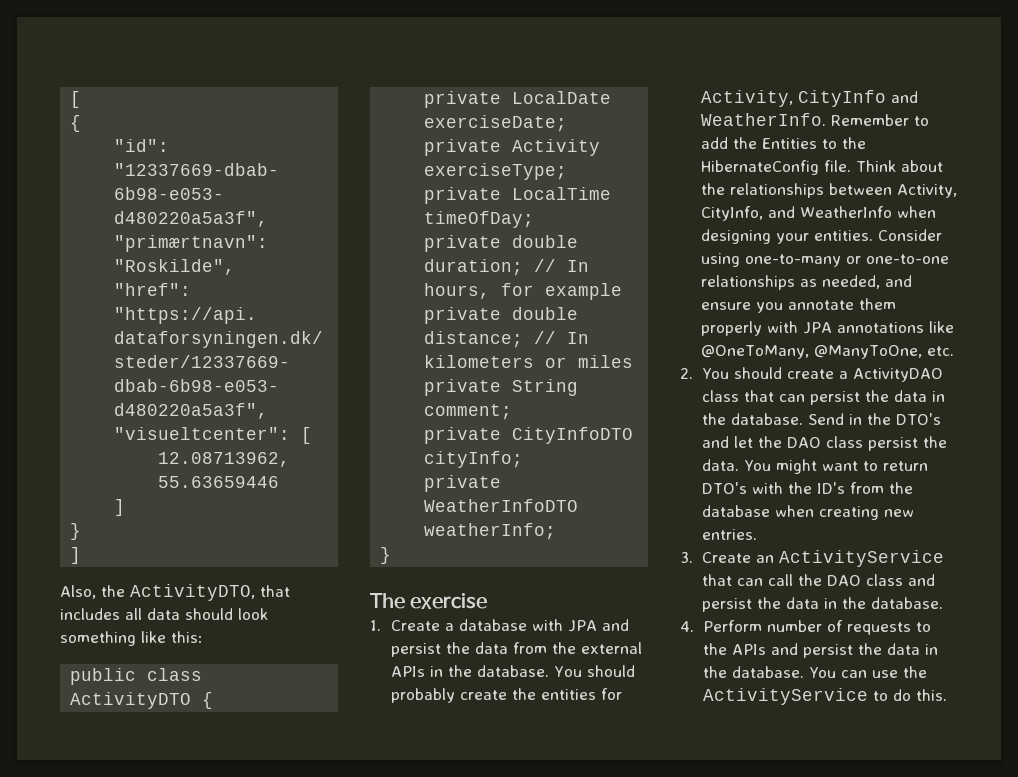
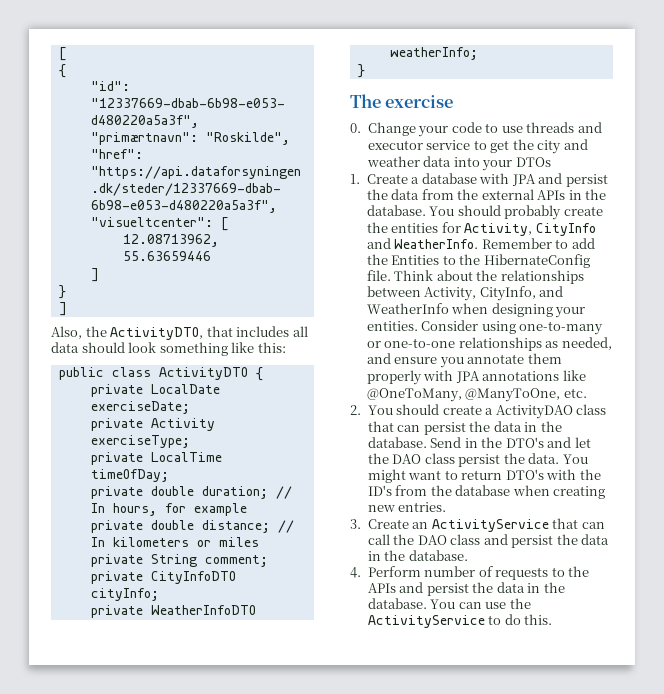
+ 0. Change your code to use threads and executor service to get the city and weather data into your DTOs

